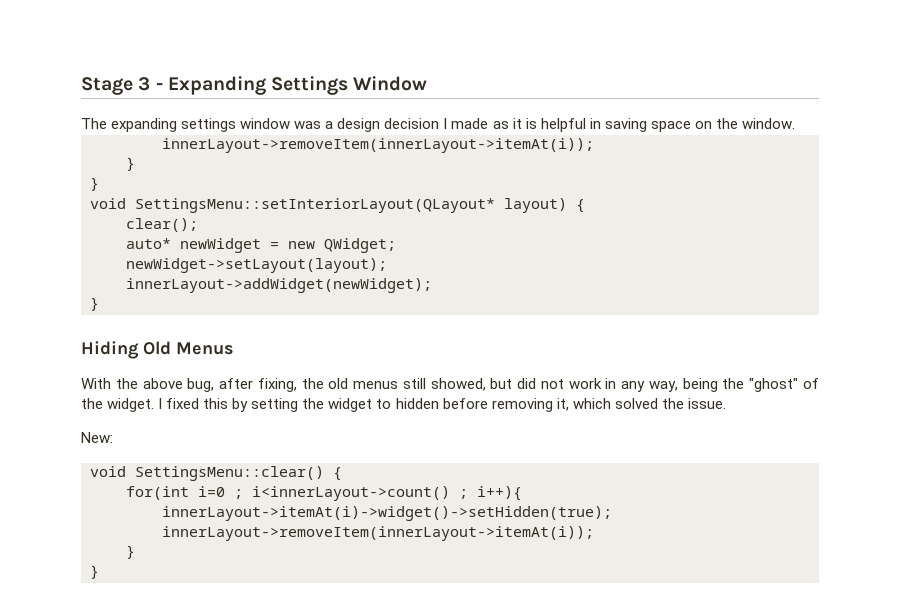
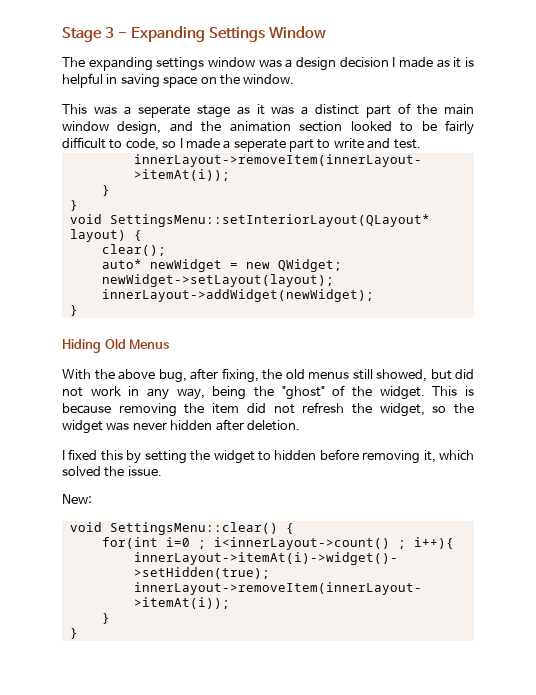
+ This was a seperate stage as it was a distinct part of the main window design, and the animation section looked to be fairly difficult to code, so I made a seperate part to write and test.
- With the above bug, after fixing, the old menus still showed, but did not work in any way, being the "ghost" of the widget. I fixed this by setting the widget to hidden before removing it, which solved the issue.
+ With the above bug, after fixing, the old menus still showed, but did not work in any way, being the "ghost" of the widget. This is because removing the item did not refresh the widget, so the widget was never hidden after deletion.
+ I fixed this by setting the widget to hidden before removing it, which solved the issue.

